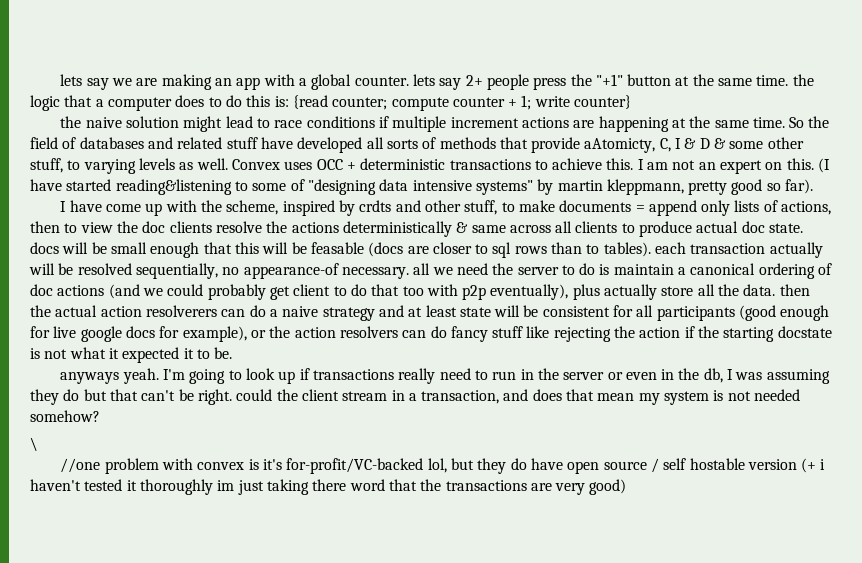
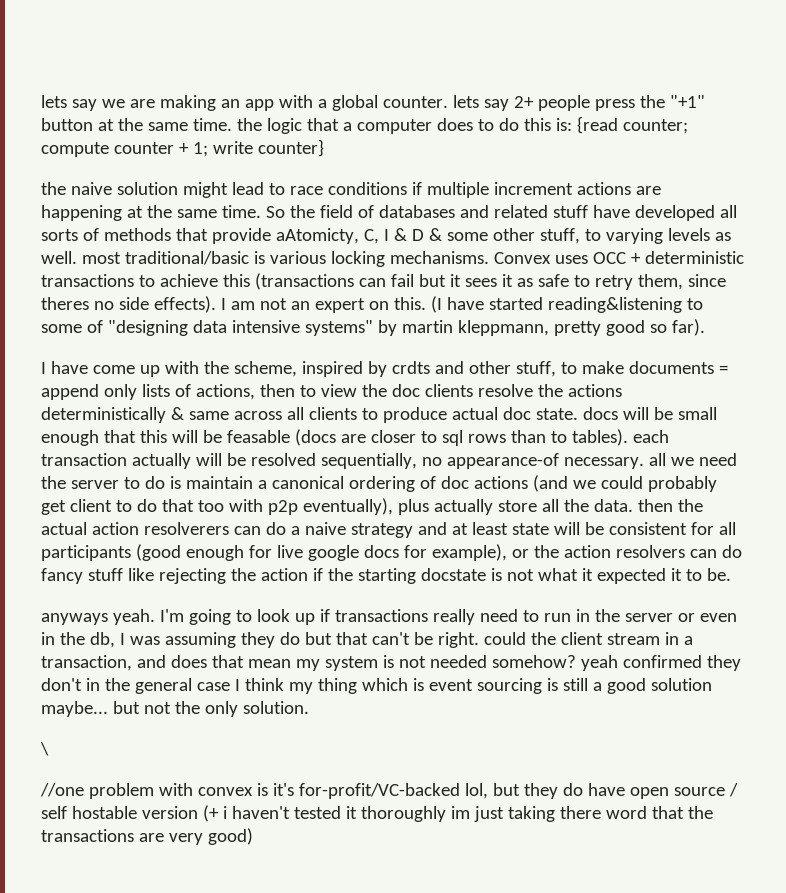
- So the field of databases and related stuff have developed all sorts of methods that provide aAtomicty, C, I & D & some other stuff, to varying levels as well.
+ So the field of databases and related stuff have developed all sorts of methods that provide aAtomicty, C, I & D & some other stuff, to varying levels as well. most traditional/basic is various locking mechanisms.
- Convex uses OCC + deterministic transactions to achieve this.
+ Convex uses OCC + deterministic transactions to achieve this (transactions can fail but it sees it as safe to retry them, since theres no side effects).
- I'm going to look up if transactions really need to run in the server or even in the db, I was assuming they do but that can't be right. could the client stream in a transaction, and does that mean my system is not needed somehow?
+ I'm going to look up if transactions really need to run in the server or even in the db, I was assuming they do but that can't be right. could the client stream in a transaction, and does that mean my system is not needed somehow? yeah confirmed they don't in the general case I think my thing which is event sourcing is still a good solution maybe... but not the only solution.

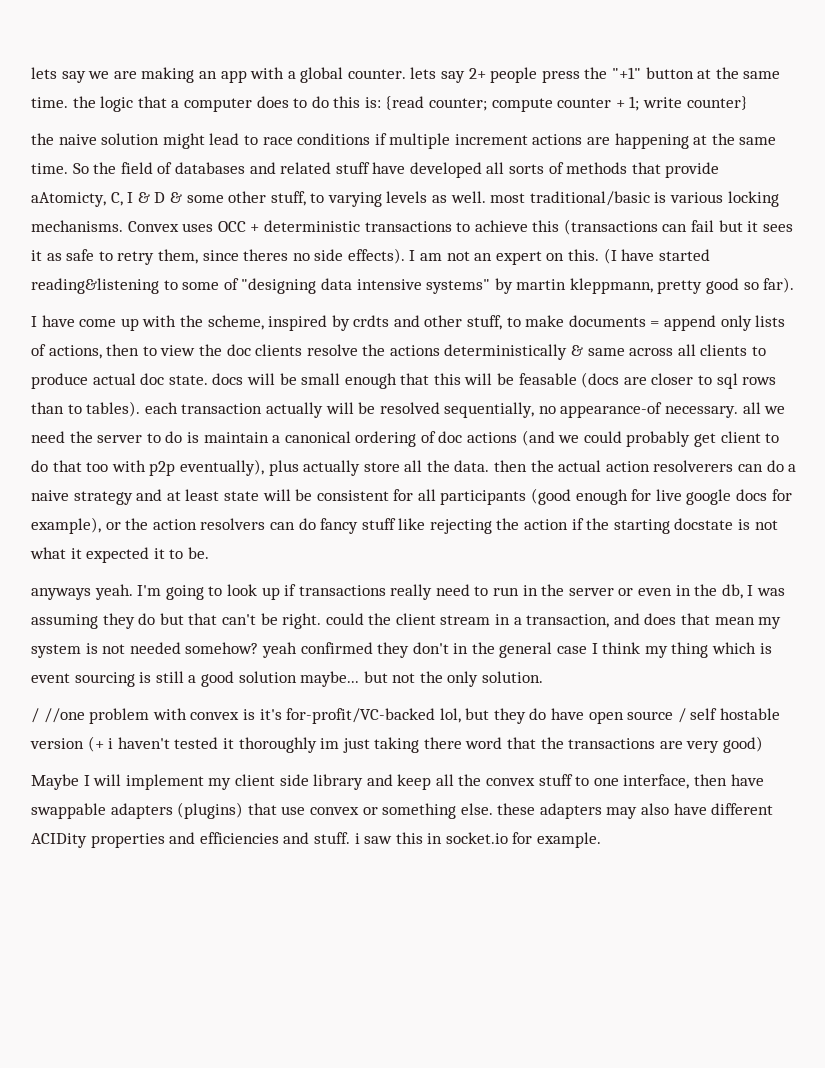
- \
- //one problem with convex is it's for-profit/VC-backed lol, but they do have open source / self hostable version (+ i haven't tested it thoroughly im just taking there word that the transactions are very good)
+ / //one problem with convex is it's for-profit/VC-backed lol, but they do have open source / self hostable version (+ i haven't tested it thoroughly im just taking there word that the transactions are very good)
+ Maybe I will implement my client side library and keep all the convex stuff to one interface, then have swappable adapters (plugins) that use convex or something else. these adapters may also have different ACIDity properties and efficiencies and stuff. i saw this in socket.io for example.

